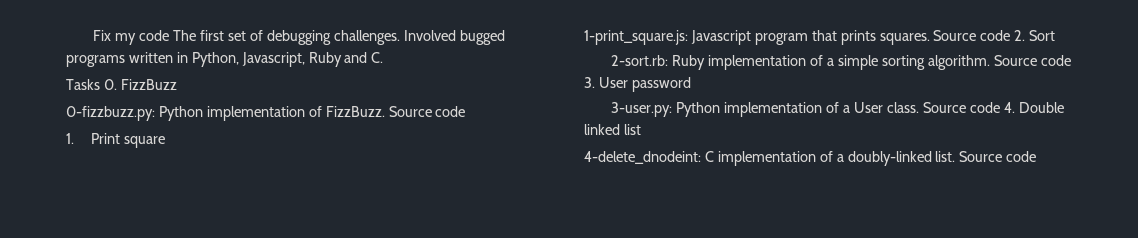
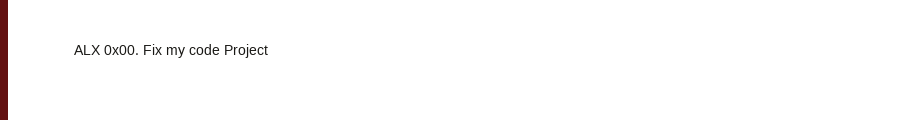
+ ALX 0x00.
- Fix my code The first set of debugging challenges. Involved bugged programs written in Python, Javascript, Ruby and C.
- Tasks 0. FizzBuzz
- 0-fizzbuzz.py: Python implementation of FizzBuzz. Source code
- 1. Print square
- 1-print_square.js: Javascript program that prints squares. Source code 2. Sort
- 2-sort.rb: Ruby implementation of a simple sorting algorithm. Source code 3. User password
- 3-user.py: Python implementation of a User class. Source code 4. Double linked list
- 4-delete_dnodeint: C implementation of a doubly-linked list. Source code
+ Fix my code Project

